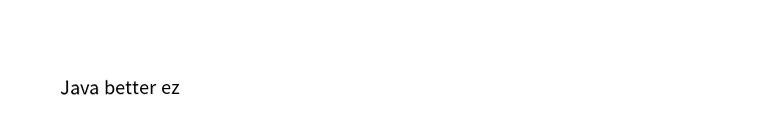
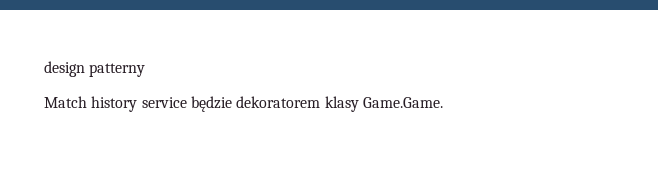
- Java better ez
+ design patterny
+ Match history service będzie dekoratorem klasy Game.Game.

